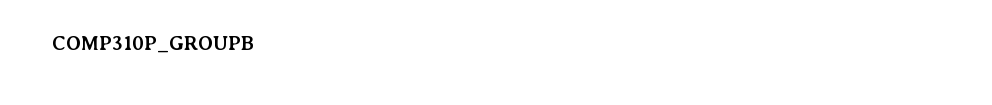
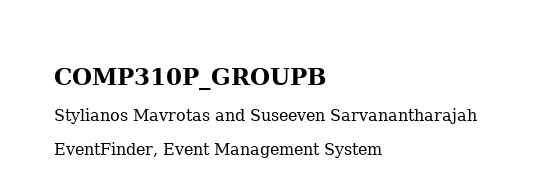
+ Stylianos Mavrotas and Suseeven Sarvanantharajah
+ EventFinder, Event Management System

